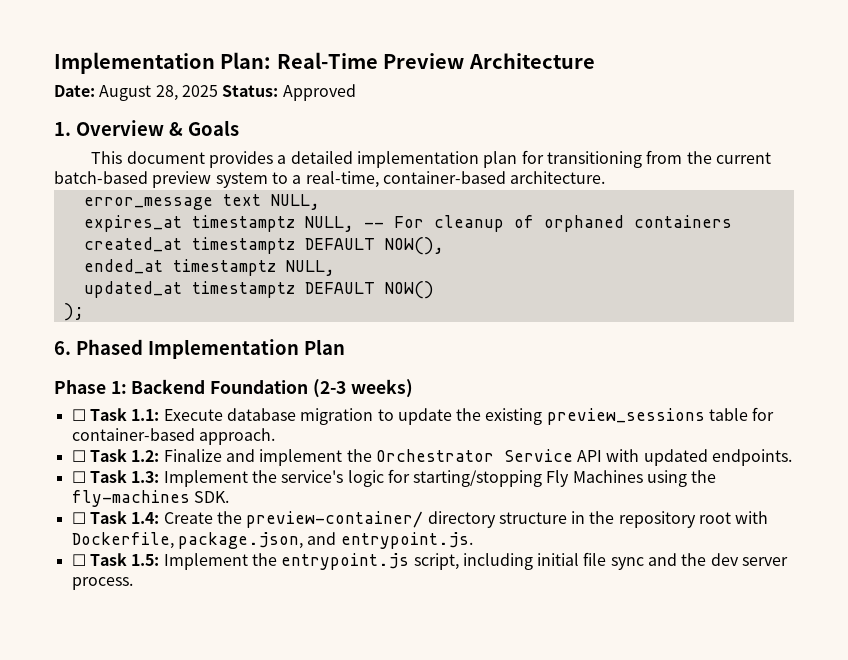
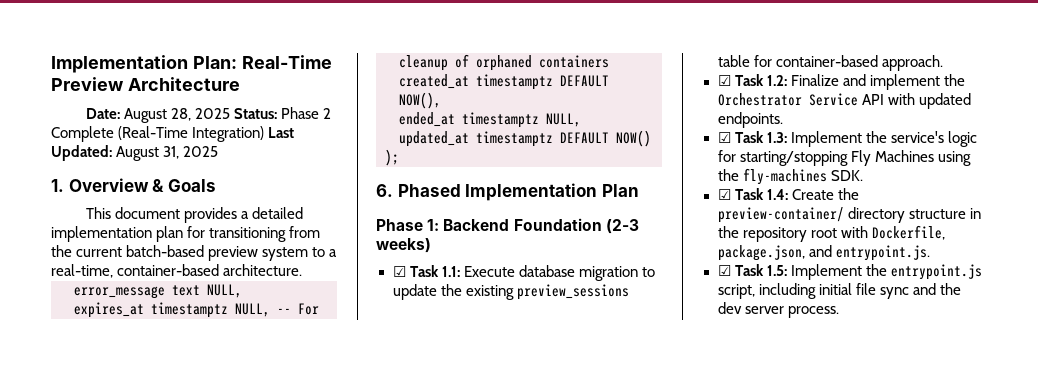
- Date: August 28, 2025 Status: Approved
+ Date: August 28, 2025 Status: Phase 2 Complete (Real-Time Integration) Last Updated: August 31, 2025
- ☐ Task 1.1: Execute database migration to update the existing preview_sessions table for container-based approach.
+ ☑ Task 1.1: Execute database migration to update the existing preview_sessions table for container-based approach.
- ☐ Task 1.2: Finalize and implement the Orchestrator Service API with updated endpoints.
+ ☑ Task 1.2: Finalize and implement the Orchestrator Service API with updated endpoints.
- ☐ Task 1.3: Implement the service's logic for starting/stopping Fly Machines using the fly-machines SDK.
+ ☑ Task 1.3: Implement the service's logic for starting/stopping Fly Machines using the fly-machines SDK.
- ☐ Task 1.4: Create the preview-container/ directory structure in the repository root with Dockerfile, package.json, and entrypoint.js.
+ ☑ Task 1.4: Create the preview-container/ directory structure in the repository root with Dockerfile, package.json, and entrypoint.js.
- ☐ Task 1.5: Implement the entrypoint.js script, including initial file sync and the dev server process.
+ ☑ Task 1.5: Implement the entrypoint.js script, including initial file sync and the dev server process.

